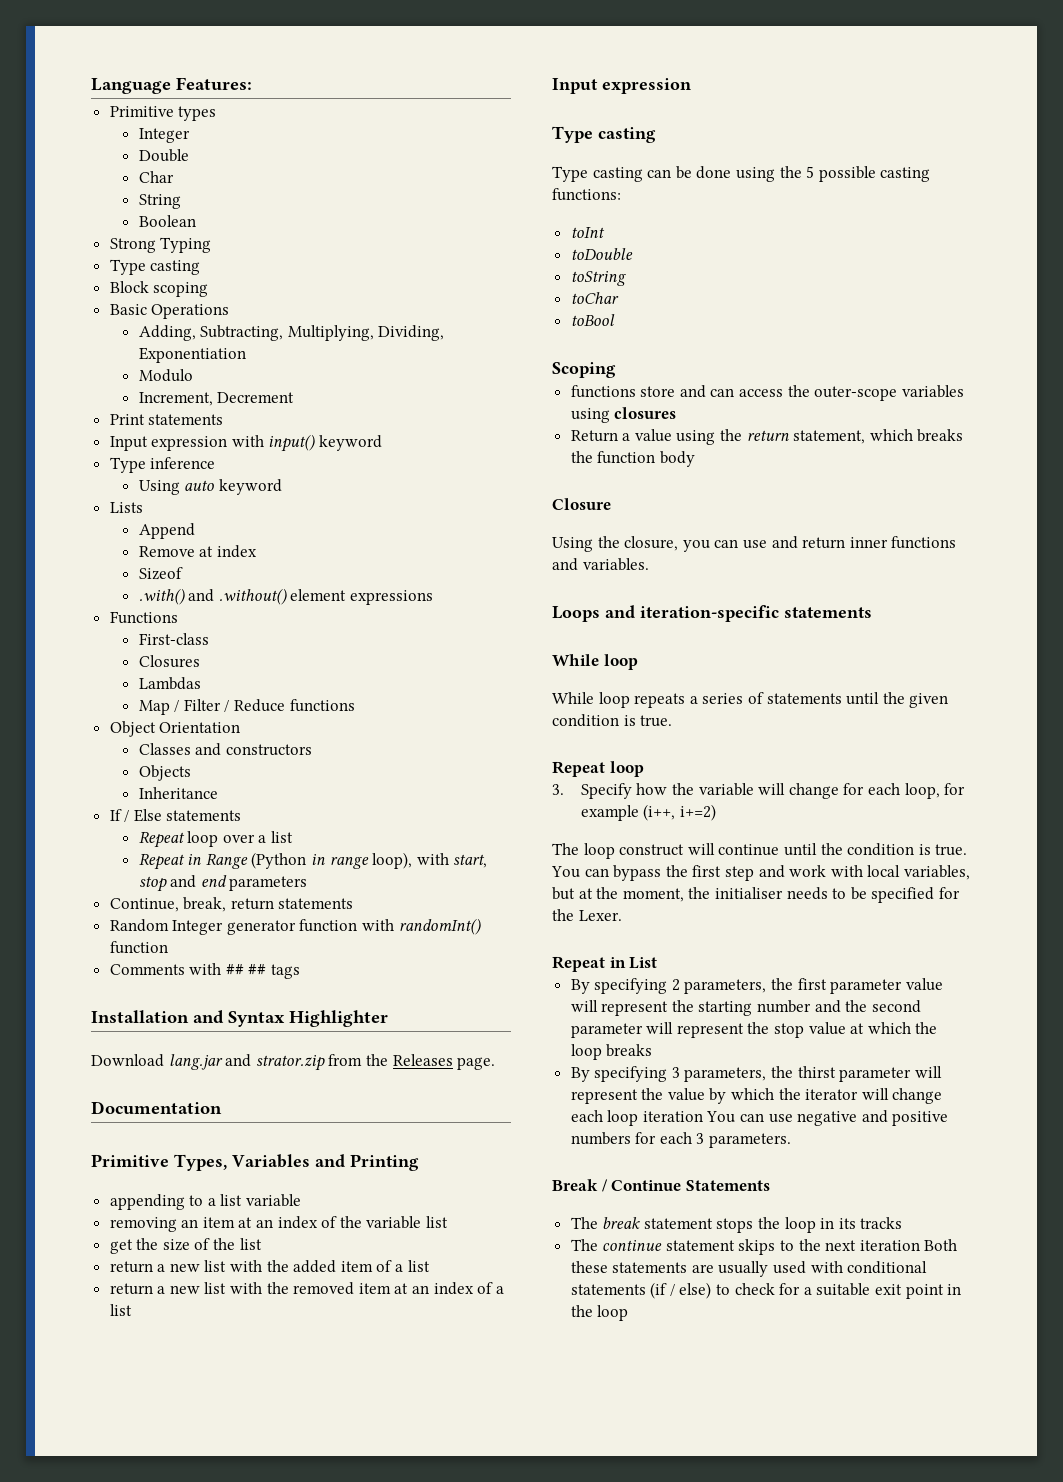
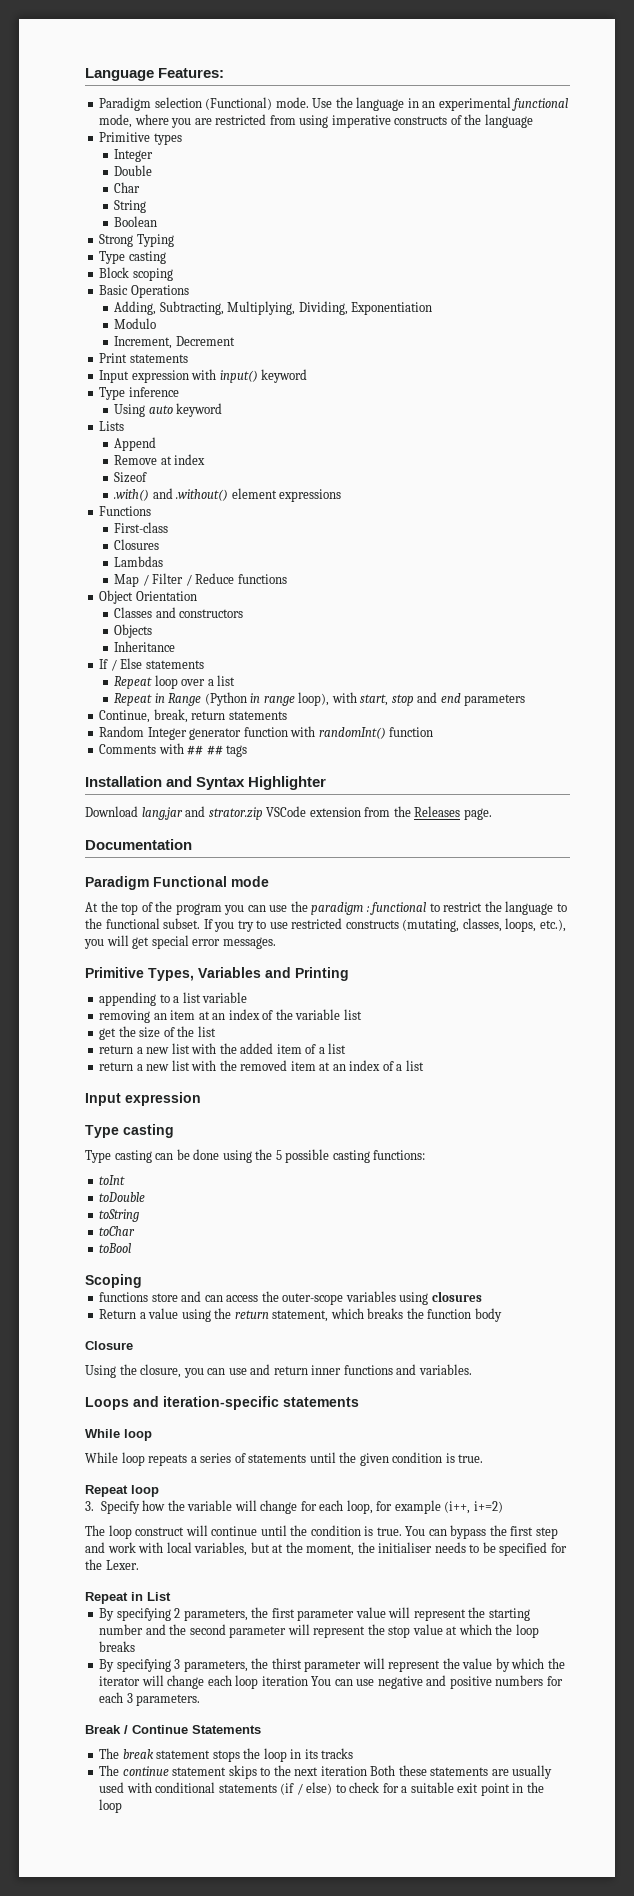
+ Paradigm selection (Functional) mode. Use the language in an experimental functional mode, where you are restricted from using imperative constructs of the language
- Download lang.jar and strator.zip from the Releases page.
+ Download lang.jar and strator.zip VSCode extension from the Releases page.
+ Paradigm Functional mode
+ At the top of the program you can use the paradigm : functional to restrict the language to the functional subset. If you try to use restricted constructs (mutating, classes, loops, etc.), you will get special error messages.

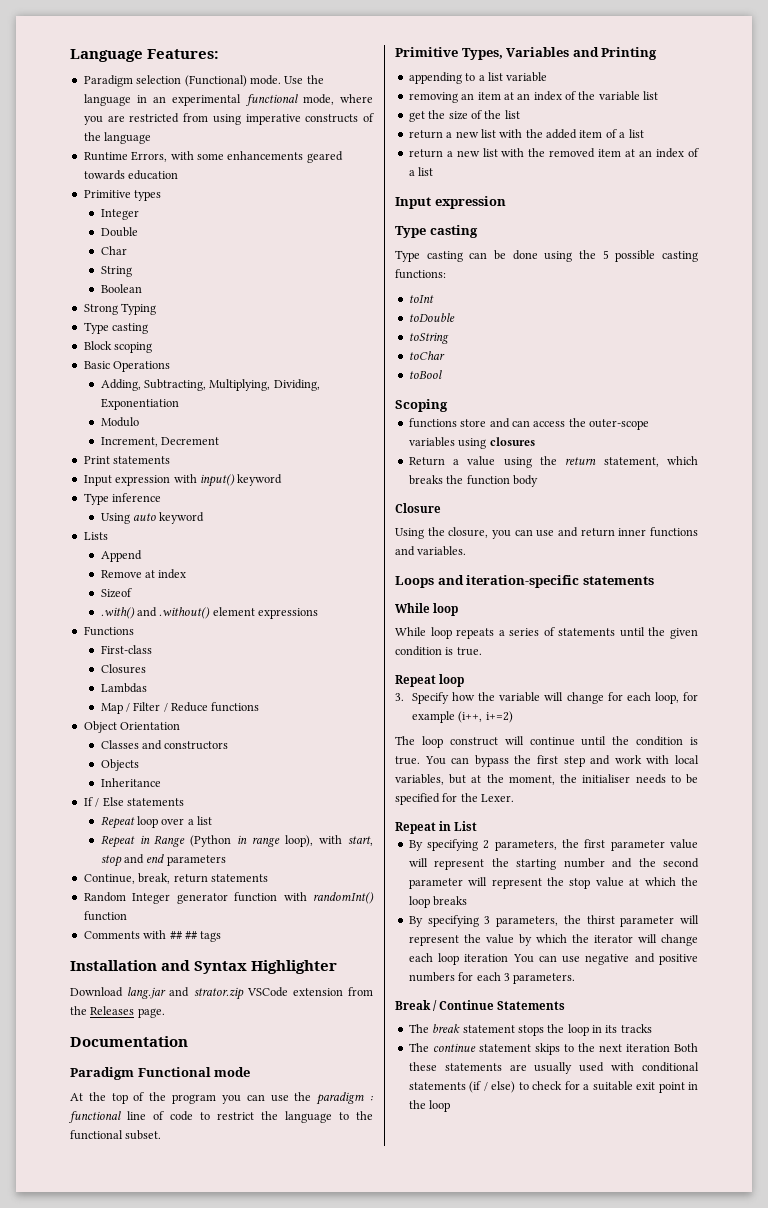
+ Runtime Errors, with some enhancements geared towards education
- At the top of the program you can use the paradigm : functional to restrict the language to the functional subset. If you try to use restricted constructs (mutating, classes, loops, etc.), you will get special error messages.
+ At the top of the program you can use the paradigm : functional line of code to restrict the language to the functional subset.

